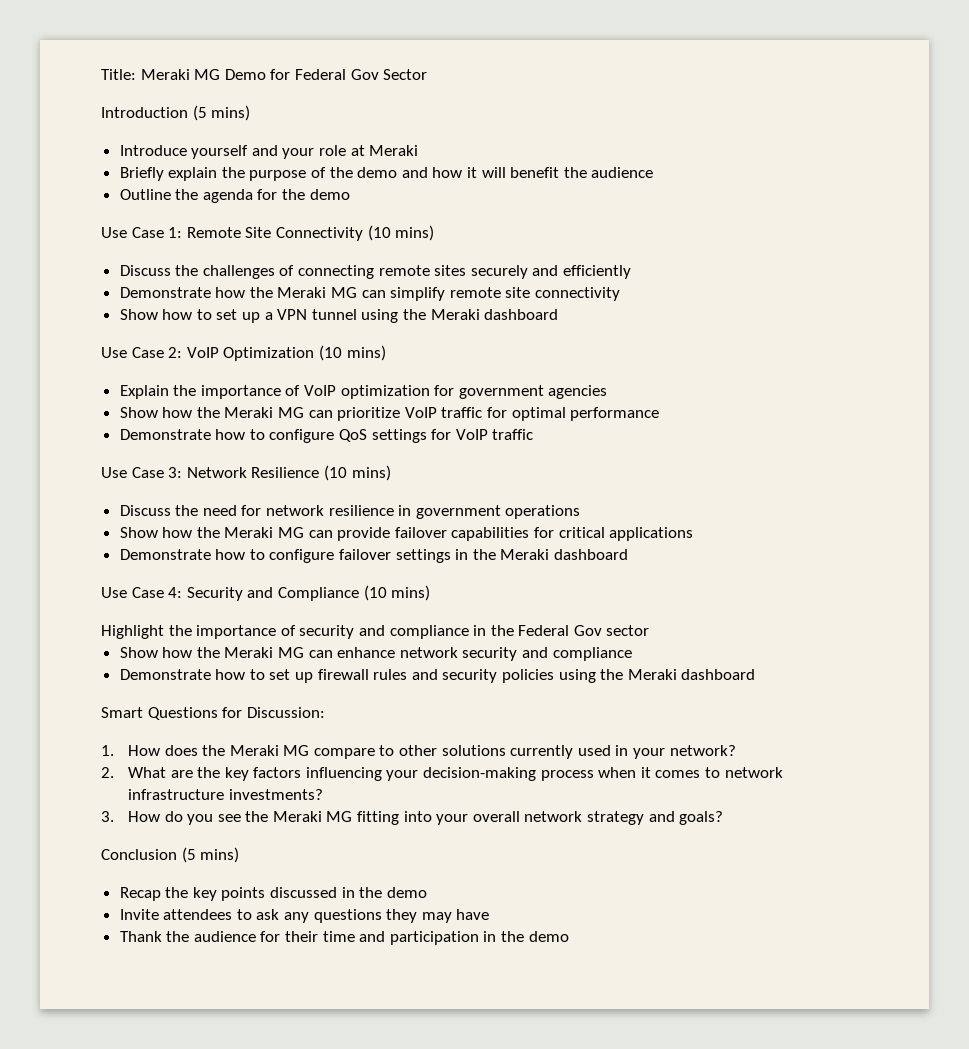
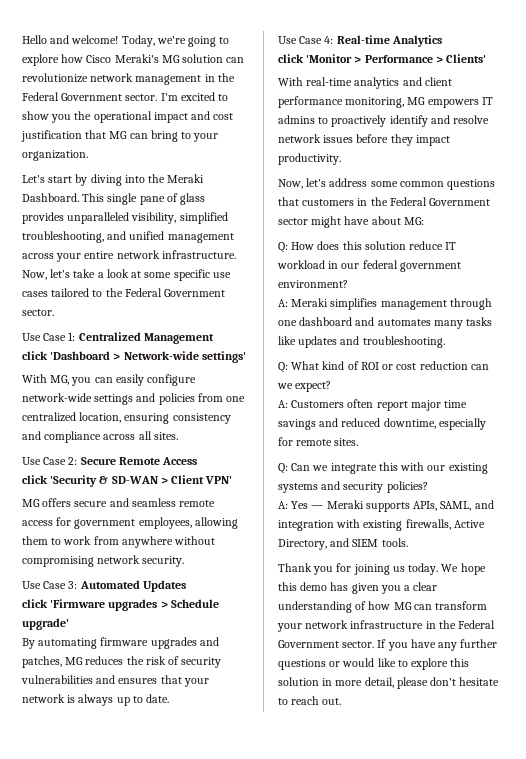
- Title: Meraki MG Demo for Federal Gov Sector
- Introduction (5 mins)
- Introduce yourself and your role at Meraki
- Briefly explain the purpose of the demo and how it will benefit the audience
- Outline the agenda for the demo
- Use Case 1: Remote Site Connectivity (10 mins)
- Discuss the challenges of connecting remote sites securely and efficiently
- Demonstrate how the Meraki MG can simplify remote site connectivity
- Show how to set up a VPN tunnel using the Meraki dashboard
- Use Case 2: VoIP Optimization (10 mins)
- Explain the importance of VoIP optimization for government agencies
- Show how the Meraki MG can prioritize VoIP traffic for optimal performance
- Demonstrate how to configure QoS settings for VoIP traffic
- Use Case 3: Network Resilience (10 mins)
- Discuss the need for network resilience in government operations
- Show how the Meraki MG can provide failover capabilities for critical applications
- Demonstrate how to configure failover settings in the Meraki dashboard
- Use Case 4: Security and Compliance (10 mins)
- Highlight the importance of security and compliance in the Federal Gov sector
- Show how the Meraki MG can enhance network security and compliance
- Demonstrate how to set up firewall rules and security policies using the Meraki dashboard
- Smart Questions for Discussion:
- 1. How does the Meraki MG compare to other solutions currently used in your network?
- 2. What are the key factors influencing your decision-making process when it comes to network infrastructure investments?
- 3. How do you see the Meraki MG fitting into your overall network strategy and goals?
- Conclusion (5 mins)
- Recap the key points discussed in the demo
- Invite attendees to ask any questions they may have
- Thank the audience for their time and participation in the demo
+ Hello and welcome! Today, we're going to explore how Cisco Meraki's MG solution can revolutionize network management in the Federal Government sector. I'm excited to show you the operational impact and cost justification that MG can bring to your organization.
+ Let's start by diving into the Meraki Dashboard. This single pane of glass provides unparalleled visibility, simplified troubleshooting, and unified management across your entire network infrastructure. Now, let's take a look at some specific use cases tailored to the Federal Government sector.
+ Use Case 1: Centralized Management
+ click 'Dashboard > Network-wide settings'
+ With MG, you can easily configure network-wide settings and policies from one centralized location, ensuring consistency and compliance across all sites.
+ Use Case 2: Secure Remote Access
+ click 'Security & SD-WAN > Client VPN'
+ MG offers secure and seamless remote access for government employees, allowing them to work from anywhere without compromising network security.
+ Use Case 3: Automated Updates
+ click 'Firmware upgrades > Schedule upgrade'
+ By automating firmware upgrades and patches, MG reduces the risk of security vulnerabilities and ensures that your network is always up to date.
+ Use Case 4: Real-time Analytics
+ click 'Monitor > Performance > Clients'
+ With real-time analytics and client performance monitoring, MG empowers IT admins to proactively identify and resolve network issues before they impact productivity.
+ Now, let's address some common questions that customers in the Federal Government sector might have about MG:
+ Q: How does this solution reduce IT workload in our federal government environment?
+ A: Meraki simplifies management through one dashboard and automates many tasks like updates and troubleshooting.
+ Q: What kind of ROI or cost reduction can we expect?
+ A: Customers often report major time savings and reduced downtime, especially for remote sites.
+ Q: Can we integrate this with our existing systems and security policies?
+ A: Yes — Meraki supports APIs, SAML, and integration with existing firewalls, Active Directory, and SIEM tools.
+ Thank you for joining us today. We hope this demo has given you a clear understanding of how MG can transform your network infrastructure in the Federal Government sector. If you have any further questions or would like to explore this solution in more detail, please don't hesitate to reach out.

